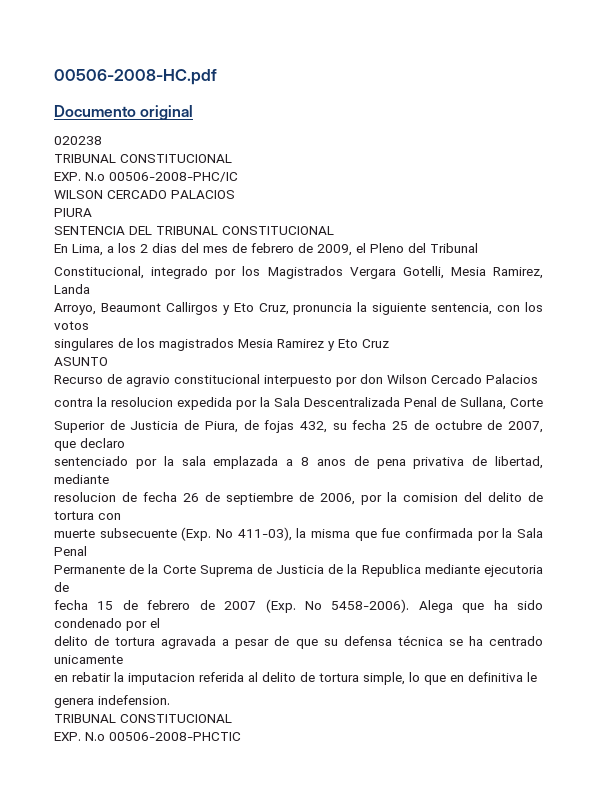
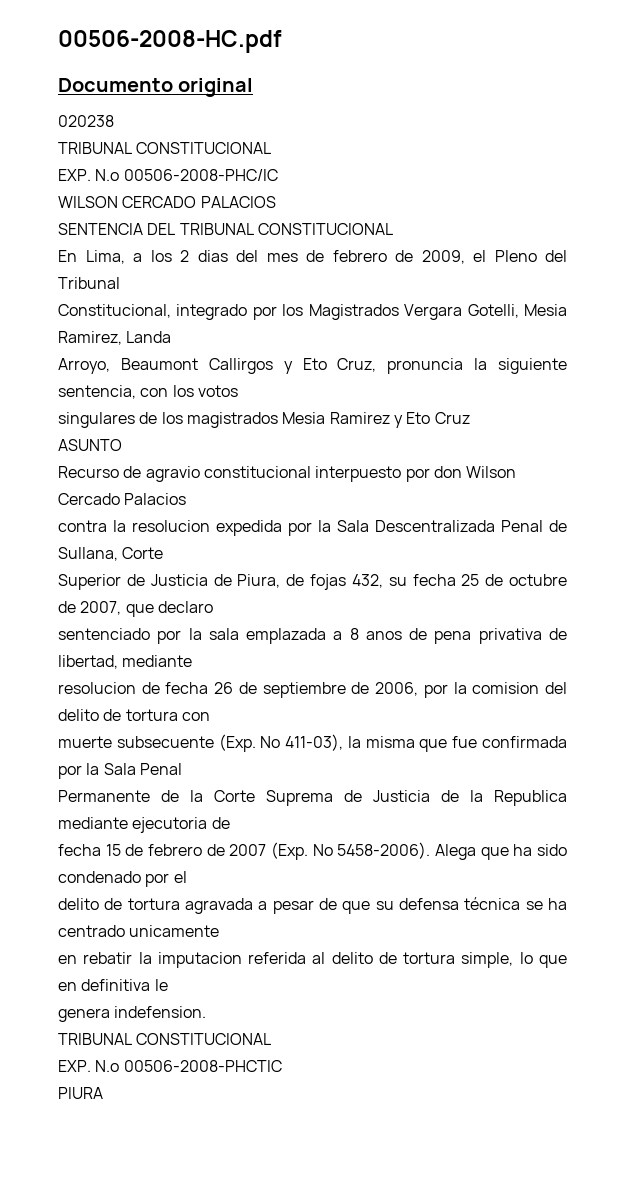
- PIURA
+ PIURA

